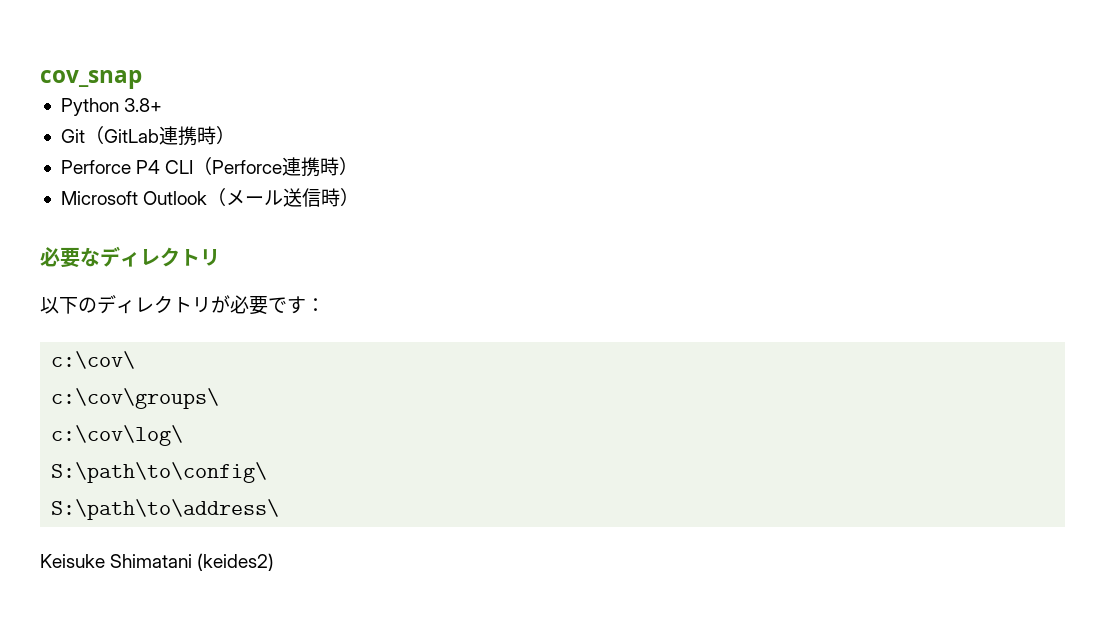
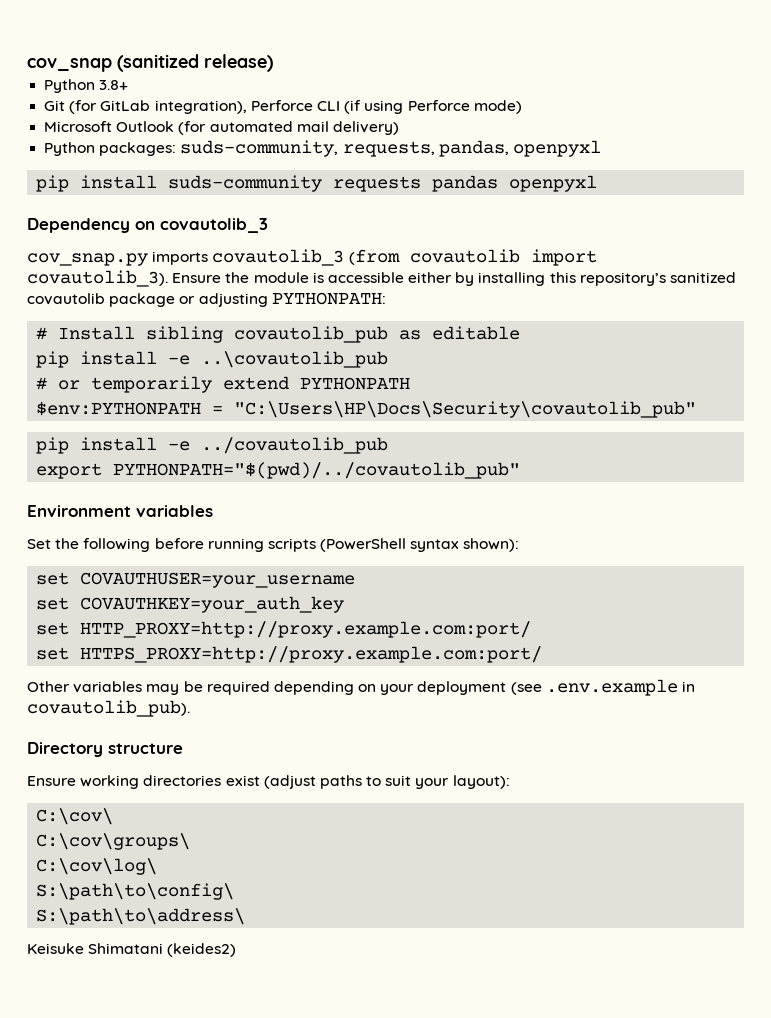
- cov_snap
+ cov_snap (sanitized release)
- Git（GitLab連携時）
- Perforce P4 CLI（Perforce連携時）
- Microsoft Outlook（メール送信時）
- 必要なディレクトリ
- 以下のディレクトリが必要です：
- c:\cov\
- c:\cov\groups\
- c:\cov\log\
+ Git (for GitLab integration), Perforce CLI (if using Perforce mode)
+ Microsoft Outlook (for automated mail delivery)
+ Python packages: suds-community, requests, pandas, openpyxl
+ pip install suds-community requests pandas openpyxl
+ Dependency on covautolib_3
+ cov_snap.py imports covautolib_3 (from covautolib import covautolib_3). Ensure the module is accessible either by installing this repository’s sanitized covautolib package or adjusting PYTHONPATH:
+ # Install sibling covautolib_pub as editable
+ pip install -e ..\covautolib_pub
+ # or temporarily extend PYTHONPATH
+ $env:PYTHONPATH = "C:\Users\HP\Docs\Security\covautolib_pub"
+ pip install -e ../covautolib_pub
+ export PYTHONPATH="$(pwd)/../covautolib_pub"
+ Environment variables
+ Set the following before running scripts (PowerShell syntax shown):
+ set COVAUTHUSER=your_username
+ set COVAUTHKEY=your_auth_key
+ set HTTP_PROXY=http://proxy.example.com:port/
+ set HTTPS_PROXY=http://proxy.example.com:port/
+ Other variables may be required depending on your deployment (see .env.example in covautolib_pub).
+ Directory structure
+ Ensure working directories exist (adjust paths to suit your layout):
+ C:\cov\
+ C:\cov\groups\
+ C:\cov\log\

